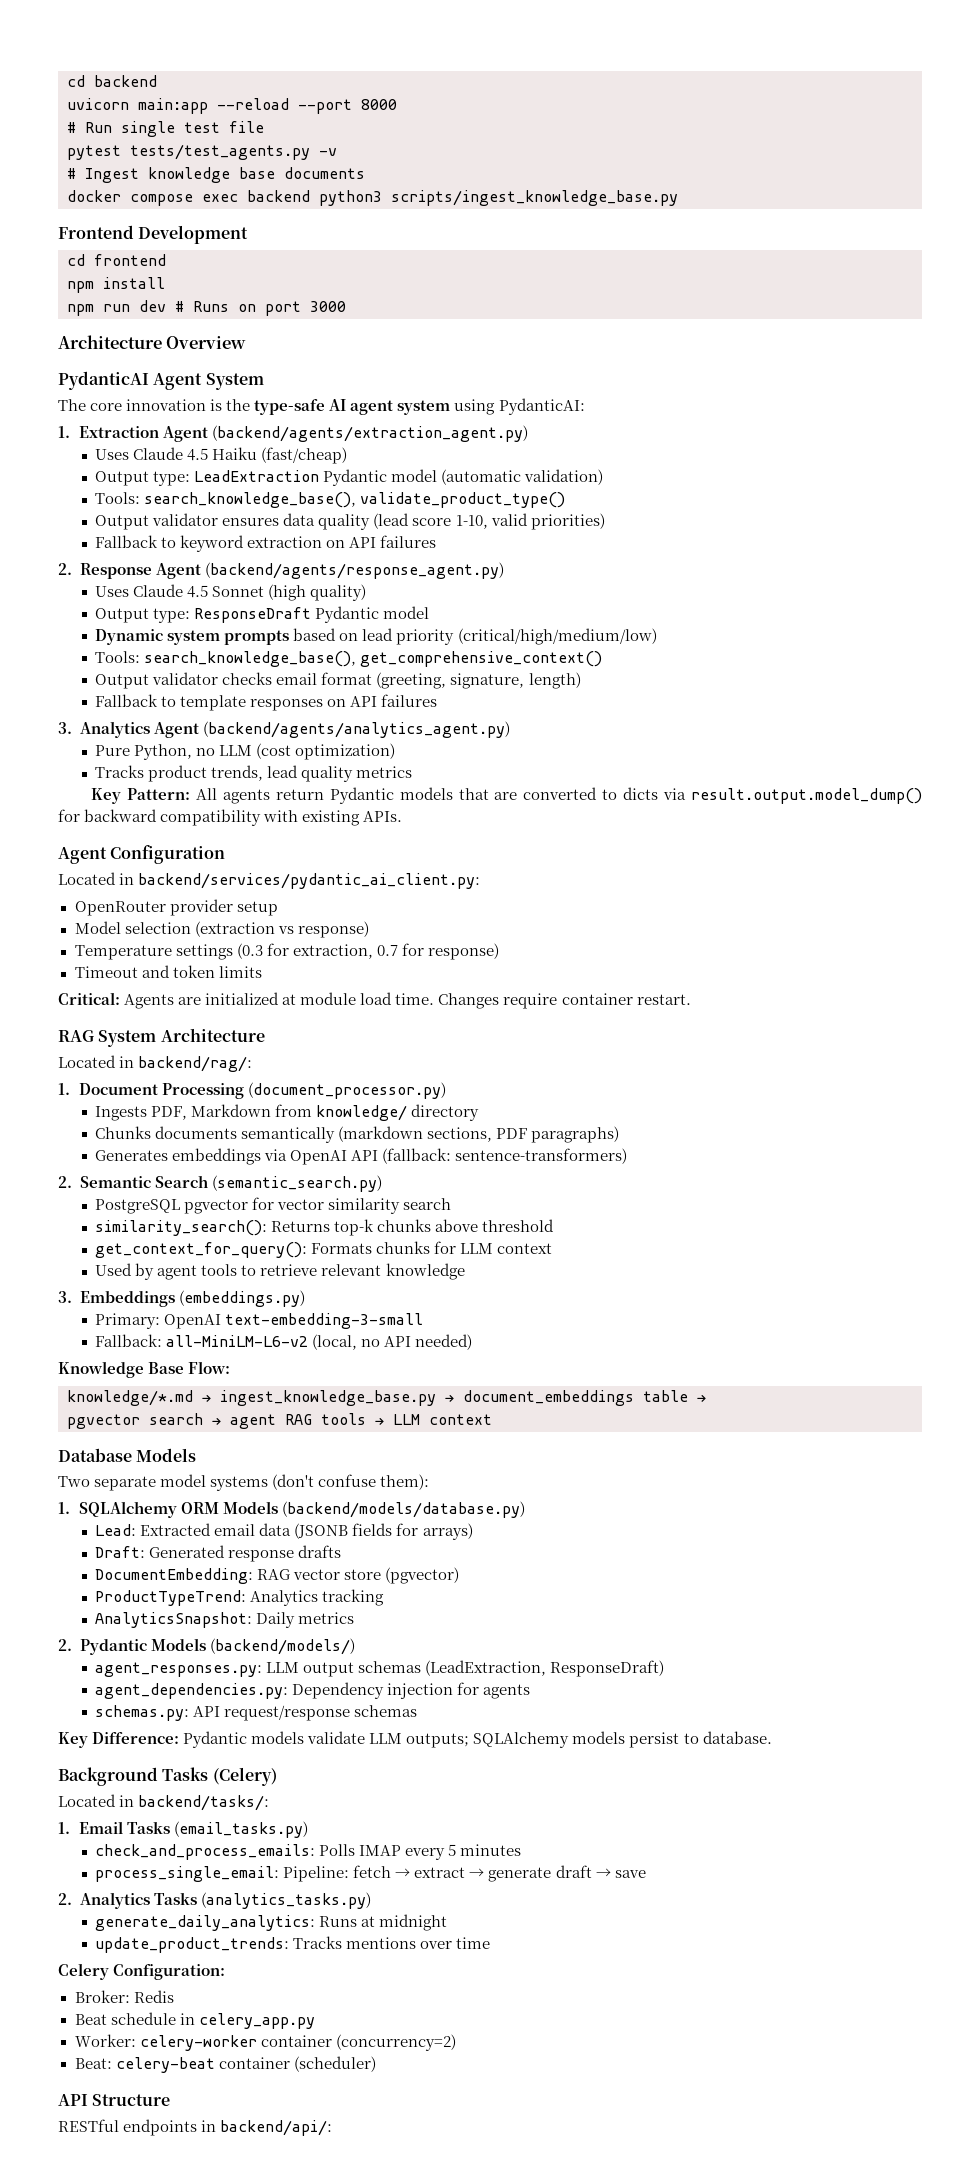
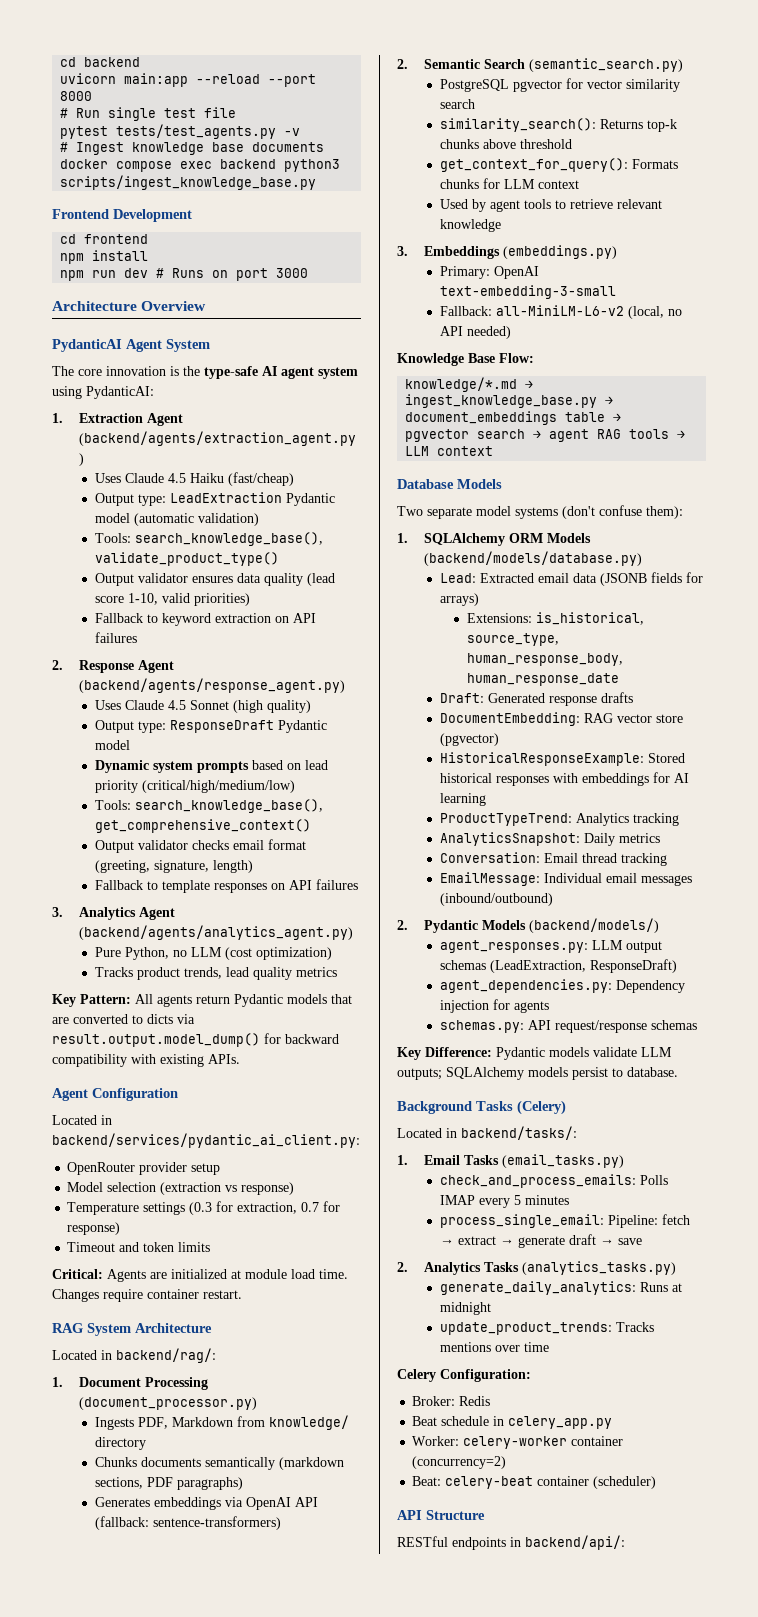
+ Extensions: is_historical, source_type, human_response_body, human_response_date
+ HistoricalResponseExample: Stored historical responses with embeddings for AI learning
+ Conversation: Email thread tracking
+ EmailMessage: Individual email messages (inbound/outbound)

